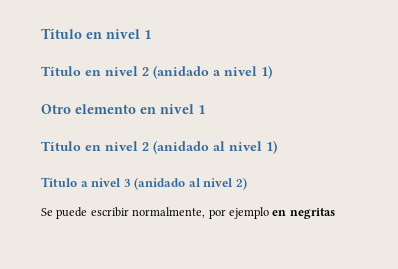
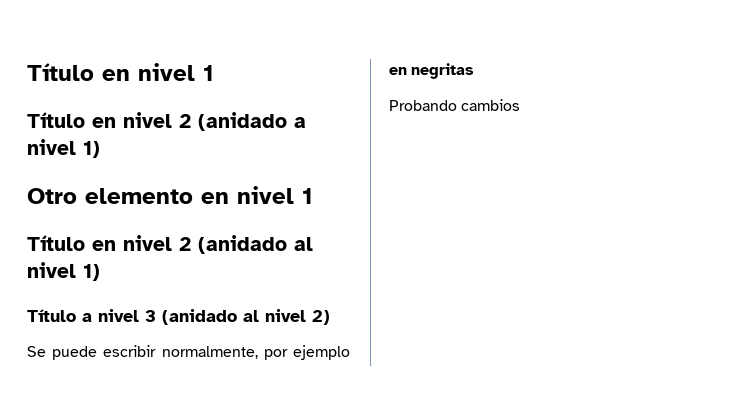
+ Probando cambios

